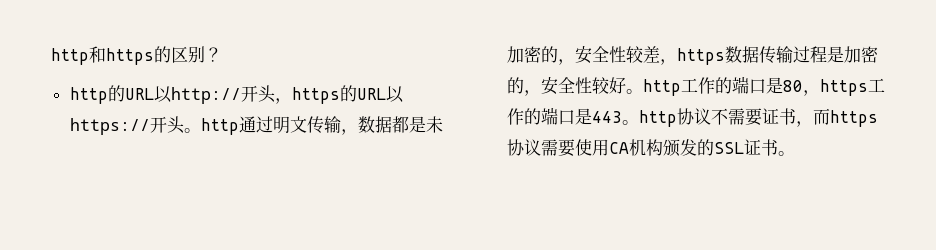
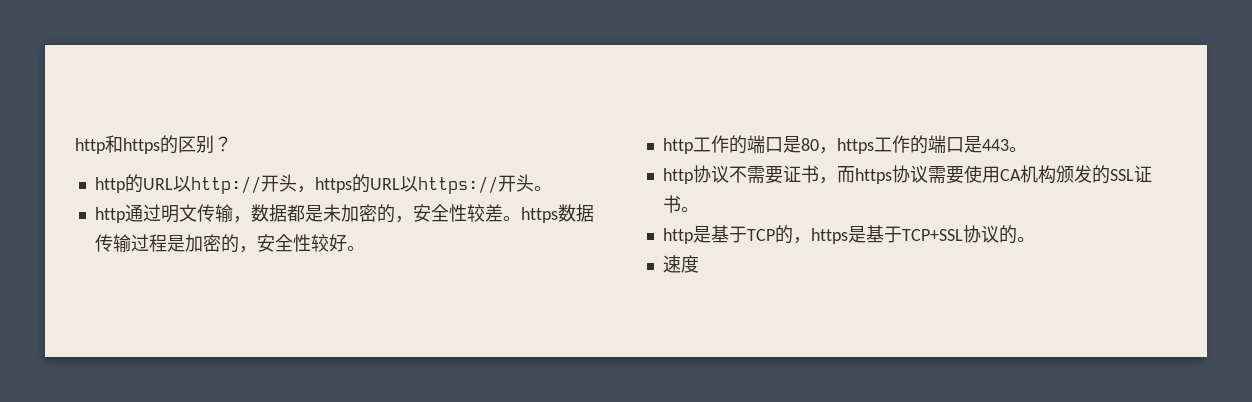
- http的URL以http://开头，https的URL以https://开头。http通过明文传输，数据都是未加密的，安全性较差，https数据传输过程是加密的，安全性较好。http工作的端口是80，https工作的端口是443。http协议不需要证书，而https协议需要使用CA机构颁发的SSL证书。
+ http的URL以http://开头，https的URL以https://开头。
+ http通过明文传输，数据都是未加密的，安全性较差。https数据传输过程是加密的，安全性较好。
+ http工作的端口是80，https工作的端口是443。
+ http协议不需要证书，而https协议需要使用CA机构颁发的SSL证书。
+ http是基于TCP的，https是基于TCP+SSL协议的。
+ 速度

